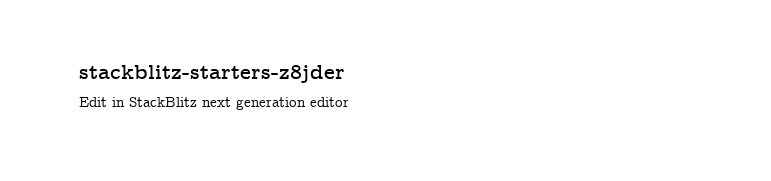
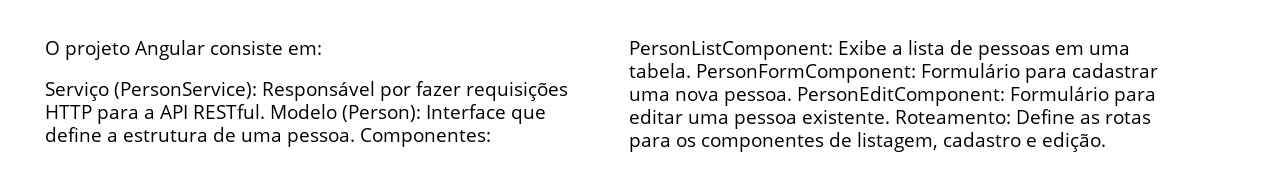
- stackblitz-starters-z8jder
- Edit in StackBlitz next generation editor
+ O projeto Angular consiste em:
+ Serviço (PersonService): Responsável por fazer requisições HTTP para a API RESTful. Modelo (Person): Interface que define a estrutura de uma pessoa. Componentes: PersonListComponent: Exibe a lista de pessoas em uma tabela. PersonFormComponent: Formulário para cadastrar uma nova pessoa. PersonEditComponent: Formulário para editar uma pessoa existente. Roteamento: Define as rotas para os componentes de listagem, cadastro e edição.

